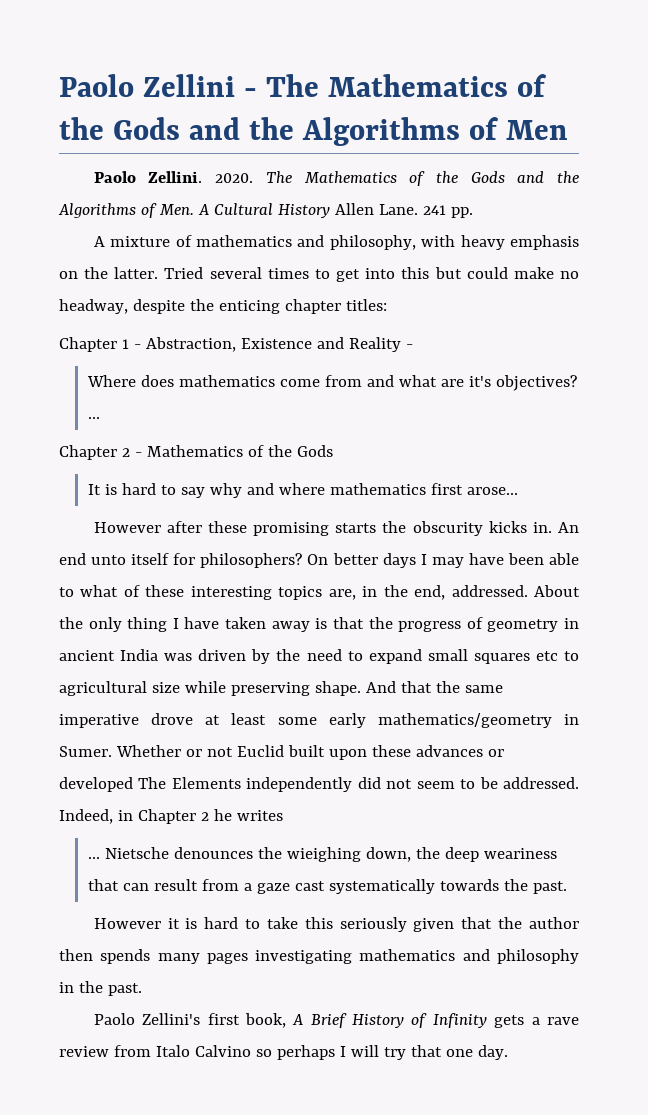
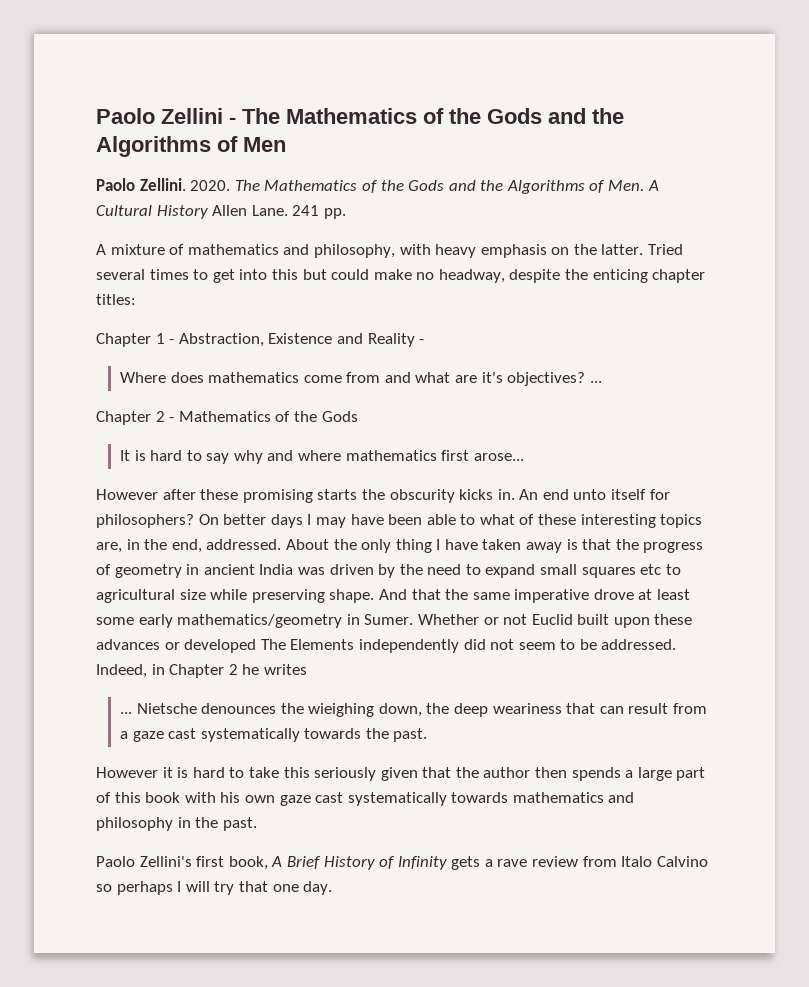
- However it is hard to take this seriously given that the author then spends many pages investigating mathematics and philosophy in the past.
+ However it is hard to take this seriously given that the author then spends a large part of this book with his own gaze cast systematically towards mathematics and philosophy in the past.

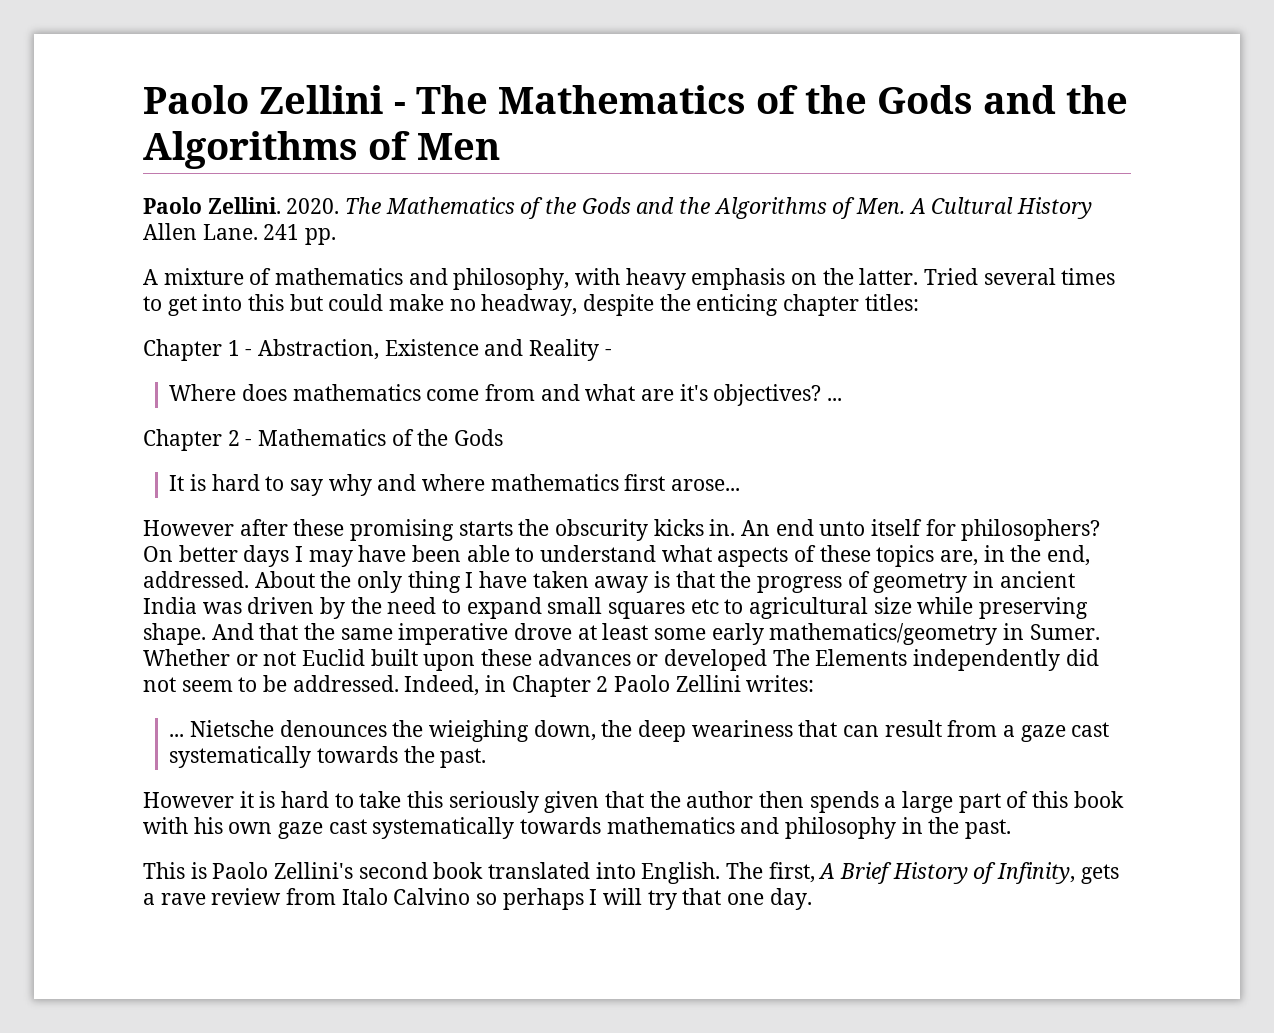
- On better days I may have been able to what of these interesting topics are, in the end, addressed.
+ On better days I may have been able to understand what aspects of these topics are, in the end, addressed.
- Indeed, in Chapter 2 he writes
+ Indeed, in Chapter 2 Paolo Zellini writes:
- Paolo Zellini's first book, A Brief History of Infinity gets a rave review from Italo Calvino so perhaps I will try that one day.
+ This is Paolo Zellini's second book translated into English. The first, A Brief History of Infinity, gets a rave review from Italo Calvino so perhaps I will try that one day.

